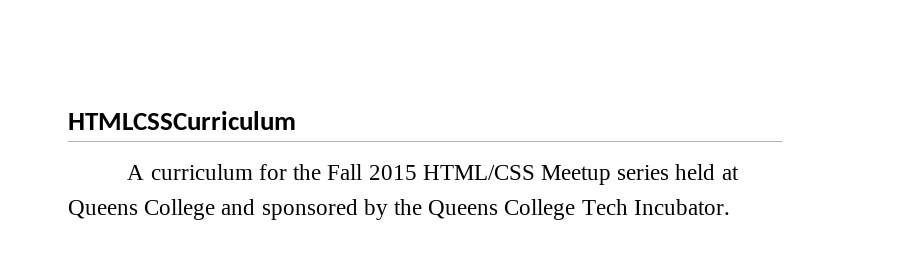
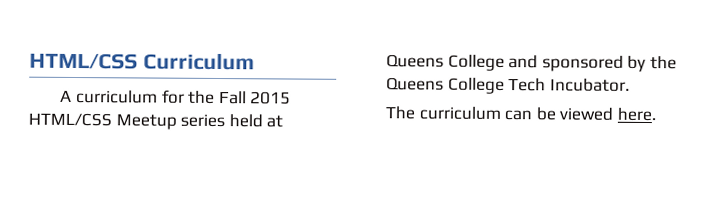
- HTMLCSSCurriculum
+ HTML/CSS Curriculum
+ The curriculum can be viewed here.

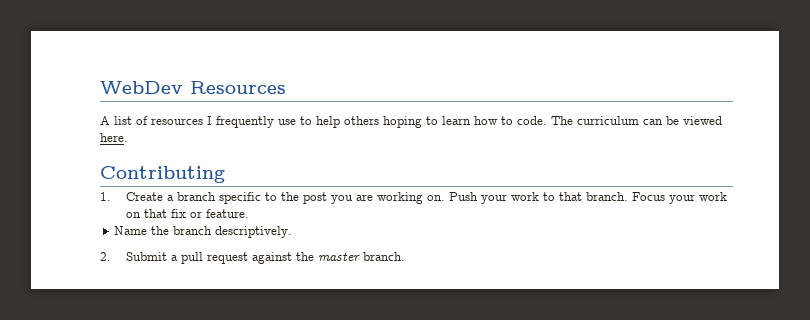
- HTML/CSS Curriculum
+ WebDev Resources
- A curriculum for the Fall 2015 HTML/CSS Meetup series held at Queens College and sponsored by the Queens College Tech Incubator.
- The curriculum can be viewed here.
+ A list of resources I frequently use to help others hoping to learn how to code. The curriculum can be viewed here.
+ Contributing
+ 1. Create a branch specific to the post you are working on. Push your work to that branch. Focus your work on that fix or feature.
+ Name the branch descriptively.
+ 2. Submit a pull request against the master branch.

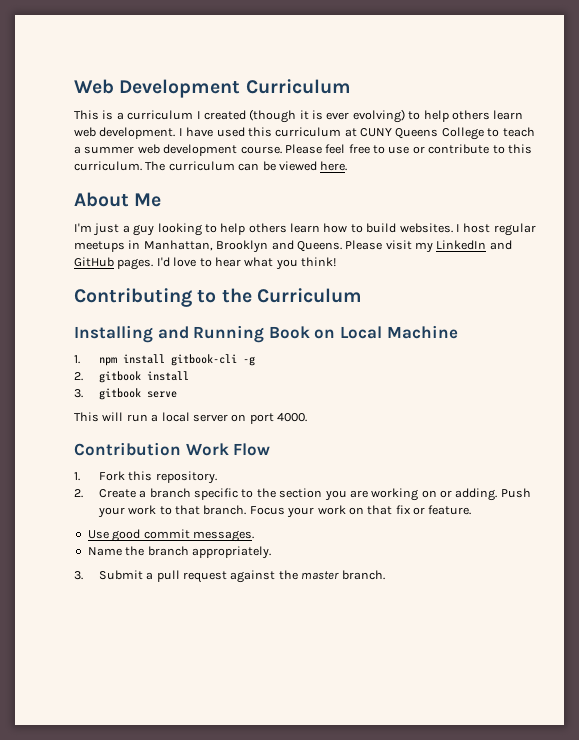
- WebDev Resources
- A list of resources I frequently use to help others hoping to learn how to code.
+ Web Development Curriculum
+ This is a curriculum I created (though it is ever evolving) to help others learn web development. I have used this curriculum at CUNY Queens College to teach a summer web development course. Please feel free to use or contribute to this curriculum.
- Contributing
- 1. Create a branch specific to the post you are working on.
+ About Me
+ I'm just a guy looking to help others learn how to build websites. I host regular meetups in Manhattan, Brooklyn and Queens. Please visit my LinkedIn and GitHub pages. I'd love to hear what you think!
+ Contributing to the Curriculum
+ Installing and Running Book on Local Machine
+ 1. npm install gitbook-cli -g
+ 2. gitbook install
+ 3. gitbook serve
+ This will run a local server on port 4000.
+ Contribution Work Flow
+ 1. Fork this repository.
+ 2. Create a branch specific to the section you are working on or adding.
+ Use good commit messages.
- Name the branch descriptively.
- 2. Submit a pull request against the master branch.
+ Name the branch appropriately.
+ 3. Submit a pull request against the master branch.

